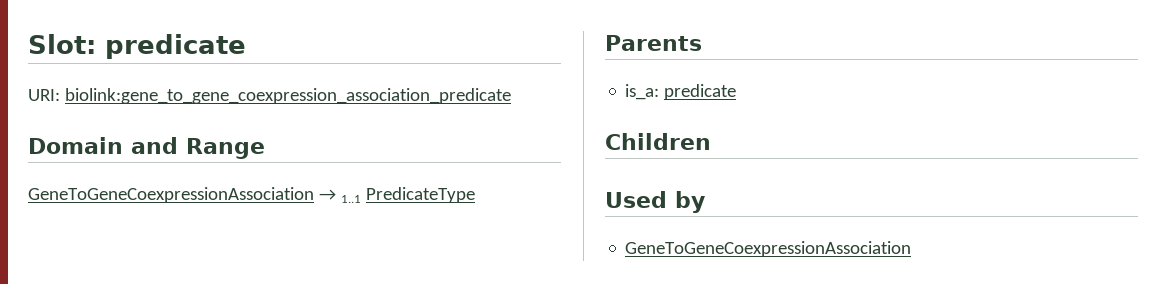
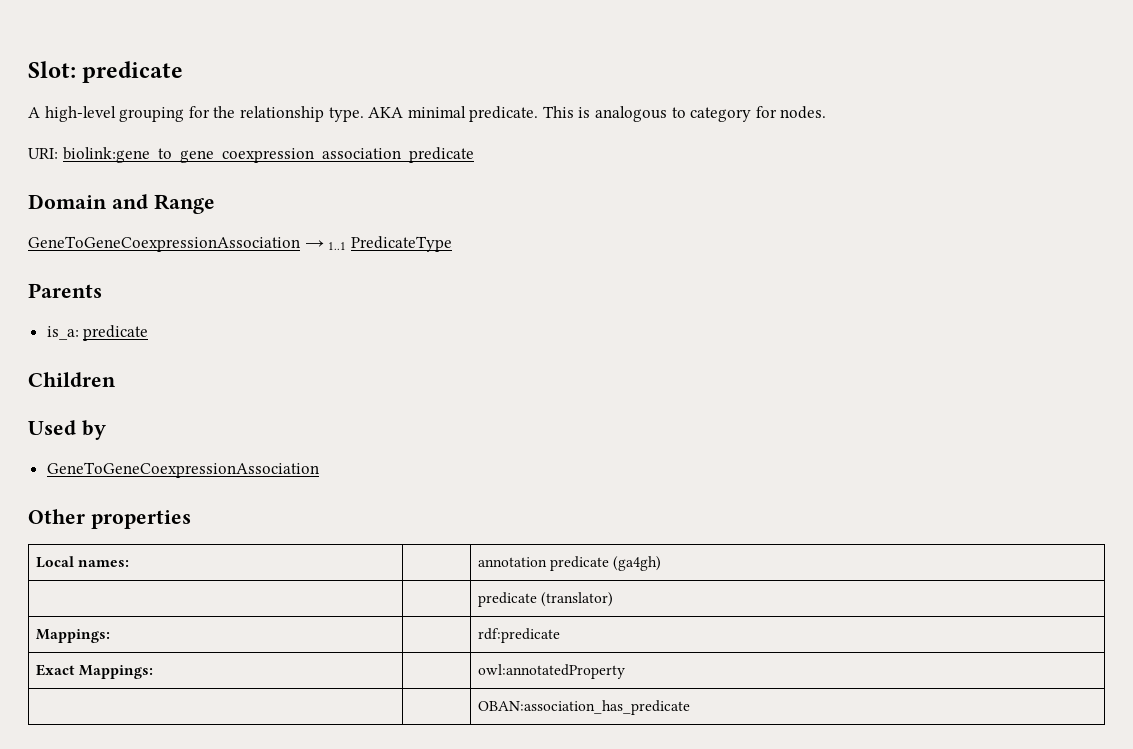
+ A high-level grouping for the relationship type. AKA minimal predicate. This is analogous to category for nodes.
+ Other properties
+ Local names: | | annotation predicate (ga4gh)
+ | | predicate (translator)
+ Mappings: | | rdf:predicate
+ Exact Mappings: | | owl:annotatedProperty
+ | | OBAN:association_has_predicate

